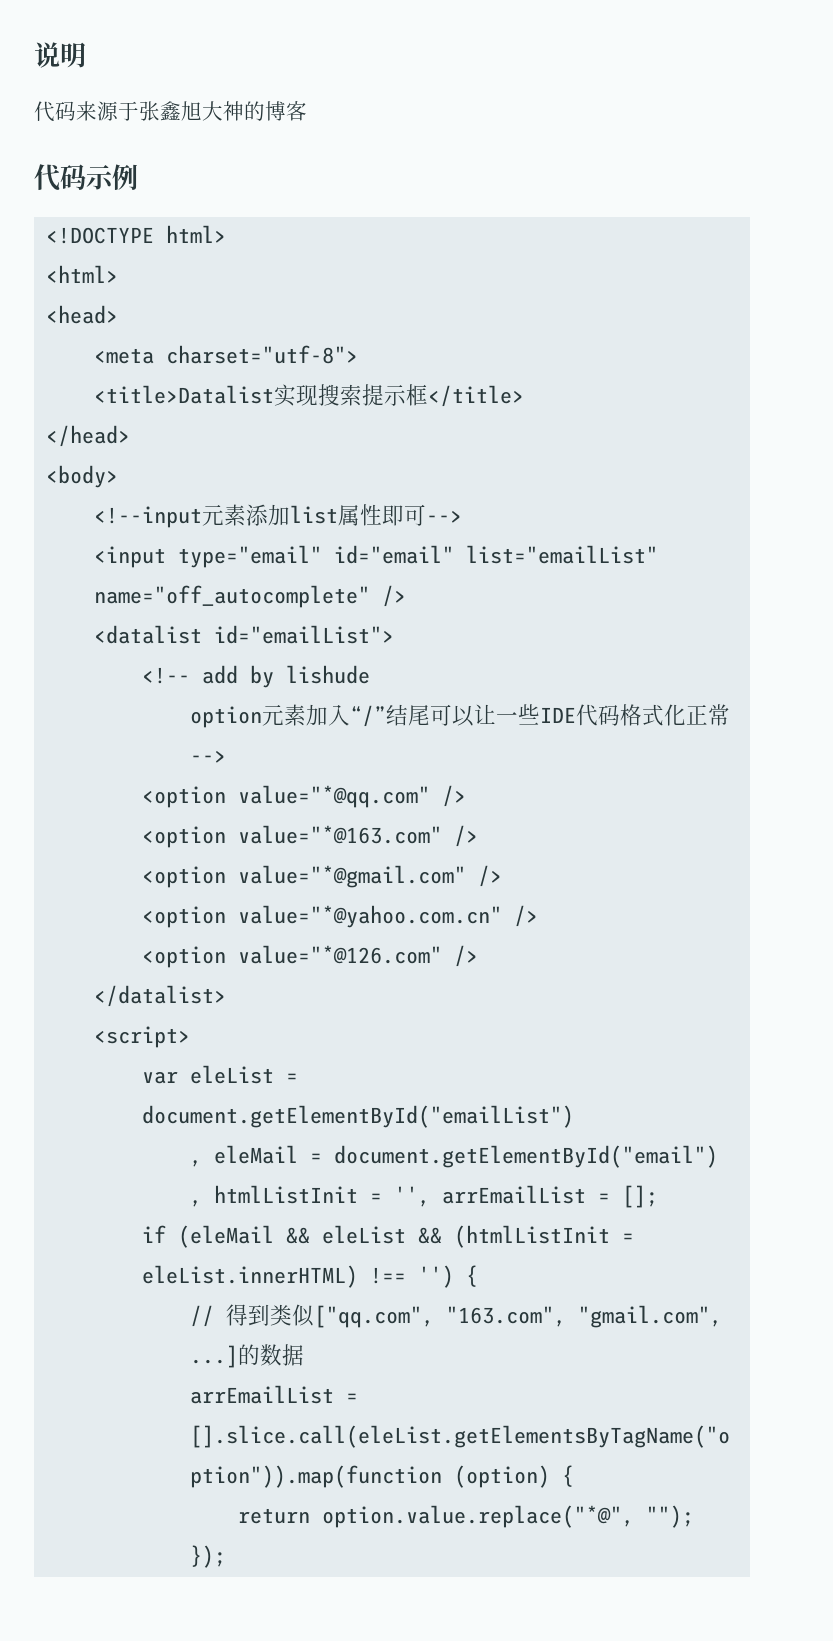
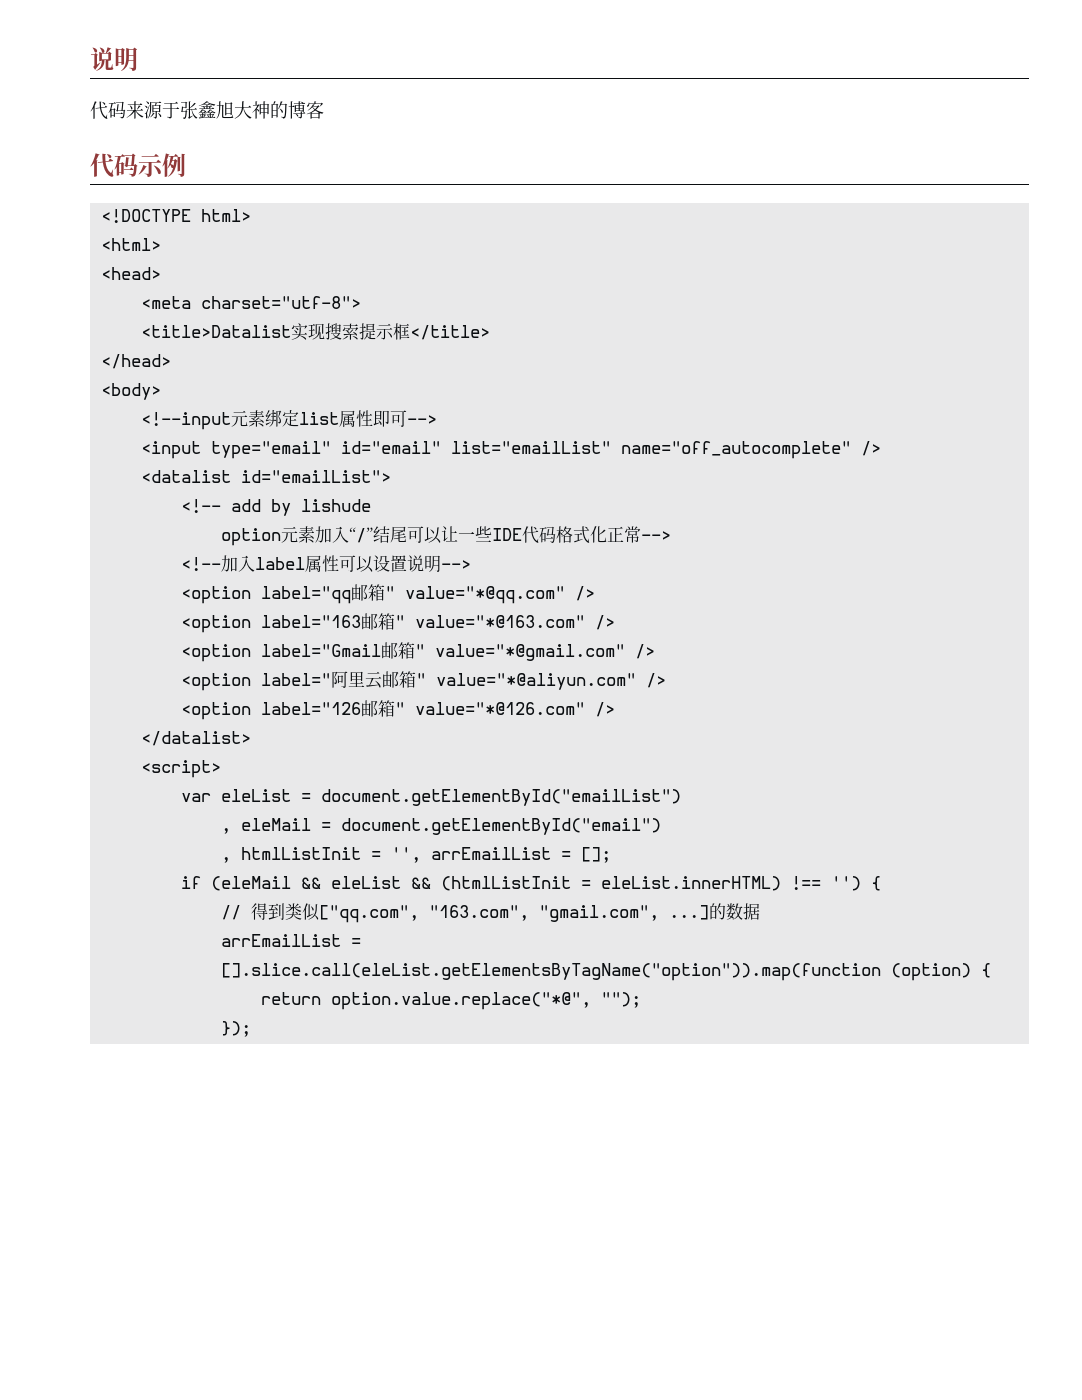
- <!--input元素添加list属性即可-->
+ <!--input元素绑定list属性即可-->
- <option value="*@qq.com" />
+ <!--加入label属性可以设置说明-->
+ <option label="qq邮箱" value="*@qq.com" />
- <option value="*@163.com" />
+ <option label="163邮箱" value="*@163.com" />
- <option value="*@gmail.com" />
+ <option label="Gmail邮箱" value="*@gmail.com" />
- <option value="*@yahoo.com.cn" />
- <option value="*@126.com" />
+ <option label="阿里云邮箱" value="*@aliyun.com" />
+ <option label="126邮箱" value="*@126.com" />

